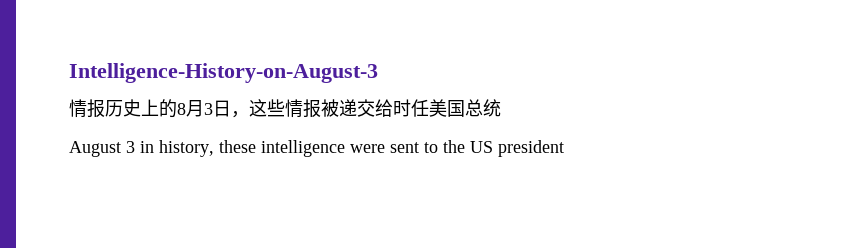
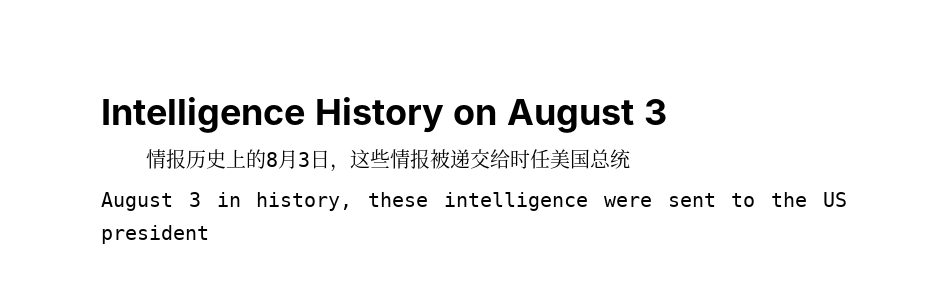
- Intelligence-History-on-August-3
+ Intelligence History on August 3

